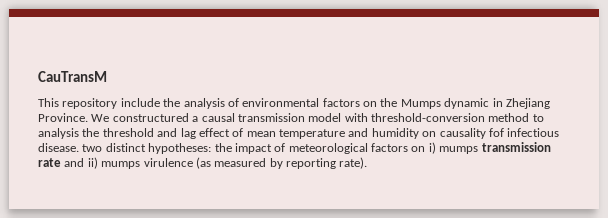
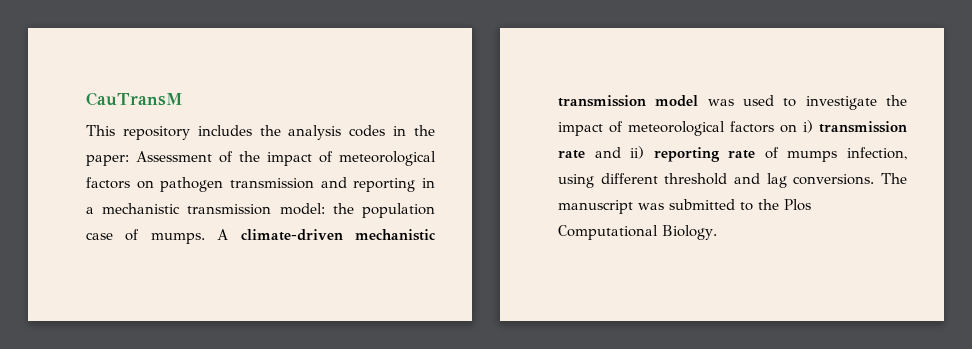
- This repository include the analysis of environmental factors on the Mumps dynamic in Zhejiang Province. We constructured a causal transmission model with threshold-conversion method to analysis the threshold and lag effect of mean temperature and humidity on causality fof infectious disease. two distinct hypotheses: the impact of meteorological factors on i) mumps transmission rate and ii) mumps virulence (as measured by reporting rate).
+ This repository includes the analysis codes in the paper: Assessment of the impact of meteorological factors on pathogen transmission and reporting in a mechanistic transmission model: the population case of mumps. A climate-driven mechanistic transmission model was used to investigate the impact of meteorological factors on i) transmission rate and ii) reporting rate of mumps infection, using different threshold and lag conversions. The manuscript was submitted to the Plos Computational Biology.

